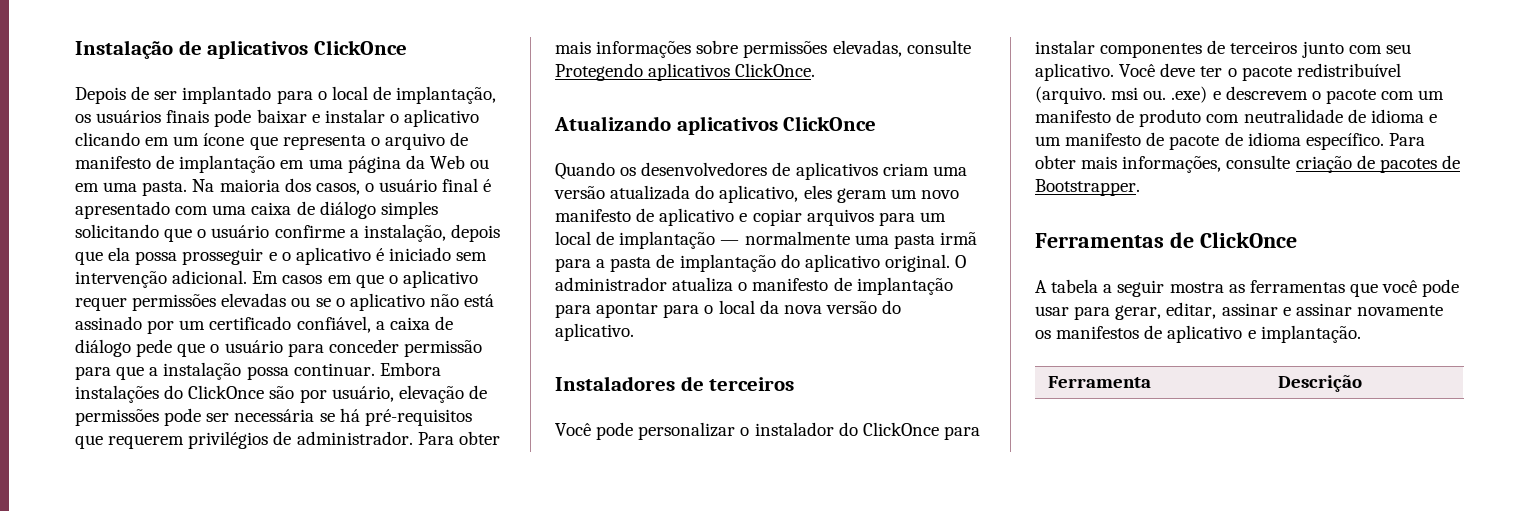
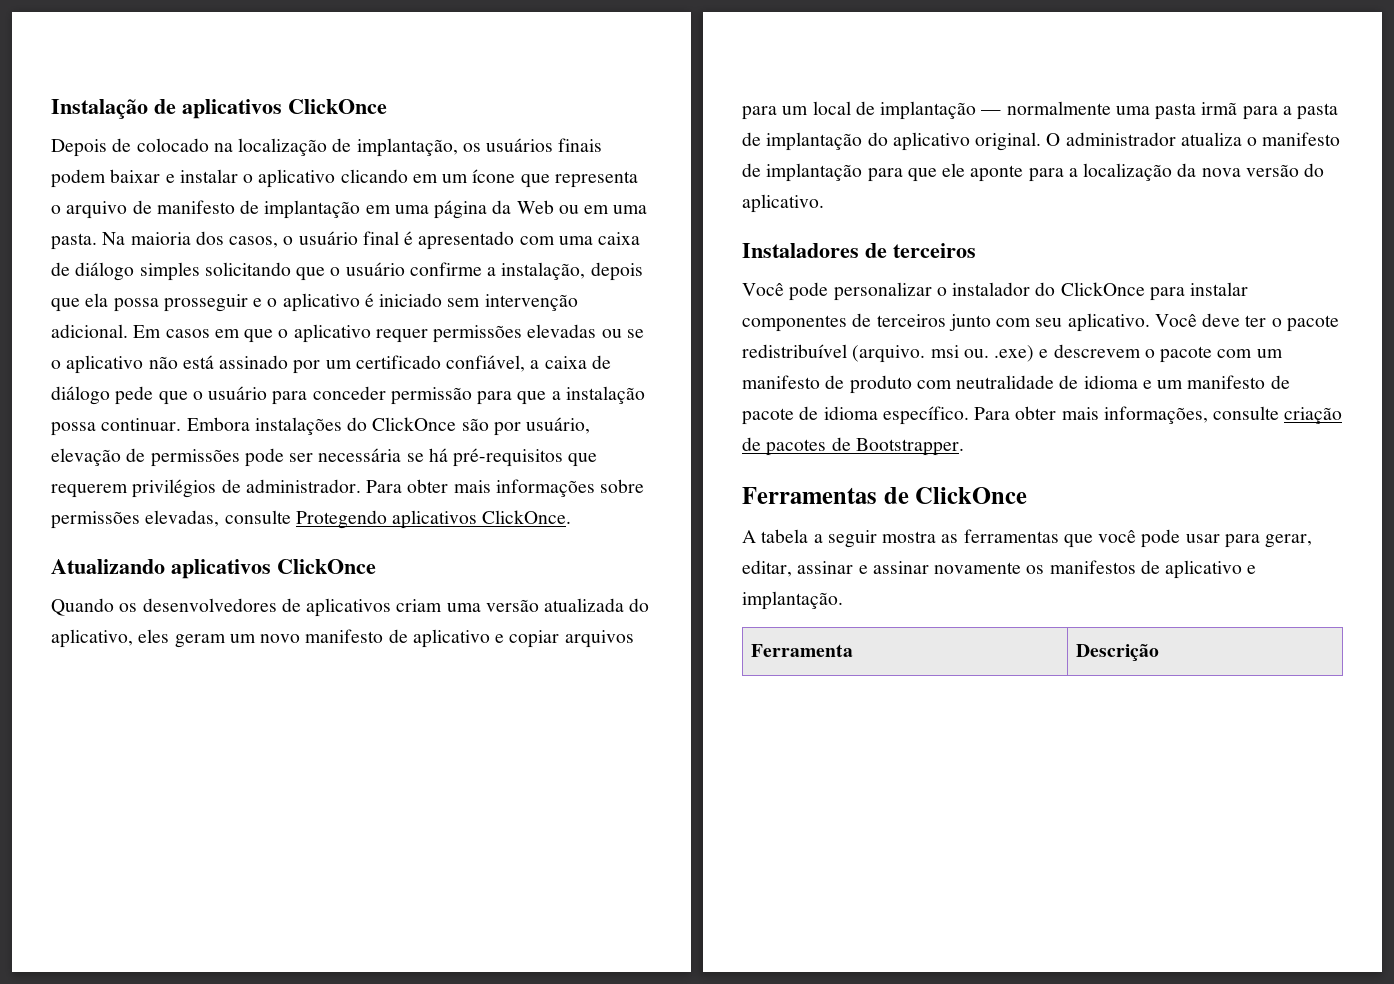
- Depois de ser implantado para o local de implantação, os usuários finais pode baixar e instalar o aplicativo clicando em um ícone que representa o arquivo de manifesto de implantação em uma página da Web ou em uma pasta.
+ Depois de colocado na localização de implantação, os usuários finais podem baixar e instalar o aplicativo clicando em um ícone que representa o arquivo de manifesto de implantação em uma página da Web ou em uma pasta.
- O administrador atualiza o manifesto de implantação para apontar para o local da nova versão do aplicativo.
+ O administrador atualiza o manifesto de implantação para que ele aponte para a localização da nova versão do aplicativo.

